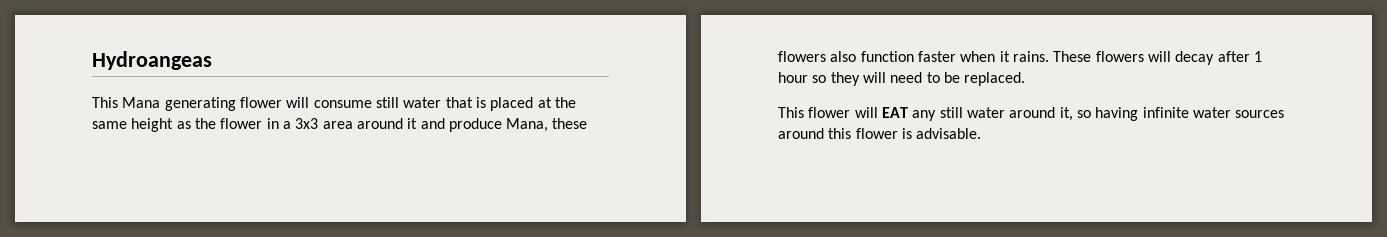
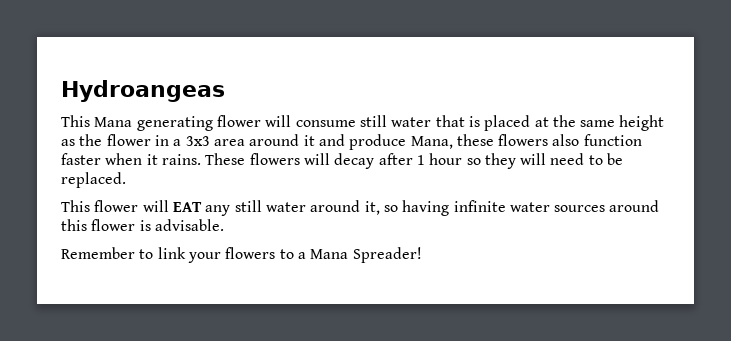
+ Remember to link your flowers to a Mana Spreader!

